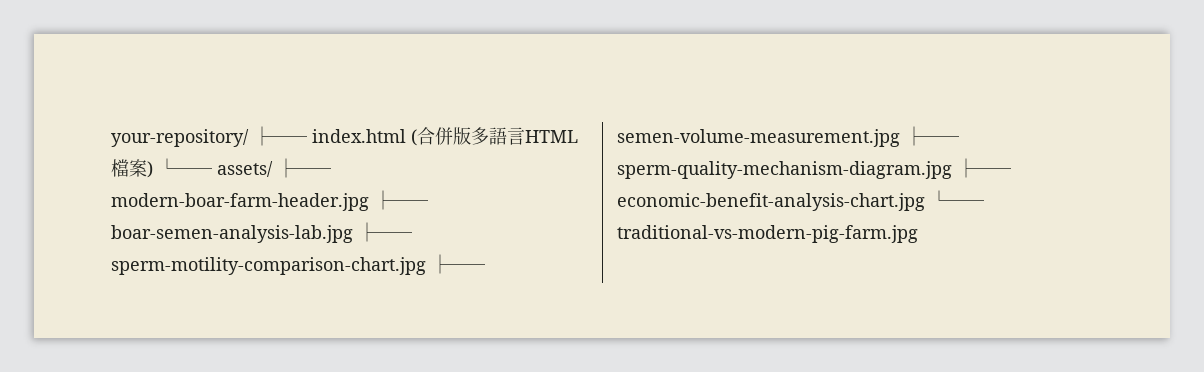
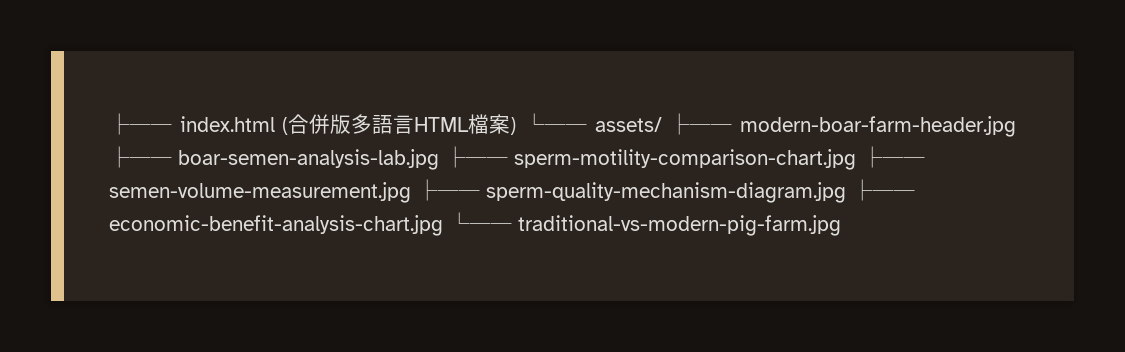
- your-repository/ ├── index.html (合併版多語言HTML檔案) └── assets/ ├── modern-boar-farm-header.jpg ├── boar-semen-analysis-lab.jpg ├── sperm-motility-comparison-chart.jpg ├── semen-volume-measurement.jpg ├── sperm-quality-mechanism-diagram.jpg ├── economic-benefit-analysis-chart.jpg └── traditional-vs-modern-pig-farm.jpg
+ ├── index.html (合併版多語言HTML檔案) └── assets/ ├── modern-boar-farm-header.jpg ├── boar-semen-analysis-lab.jpg ├── sperm-motility-comparison-chart.jpg ├── semen-volume-measurement.jpg ├── sperm-quality-mechanism-diagram.jpg ├── economic-benefit-analysis-chart.jpg └── traditional-vs-modern-pig-farm.jpg

